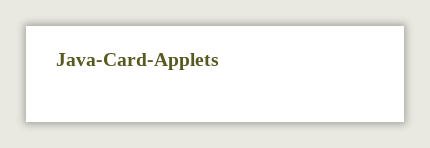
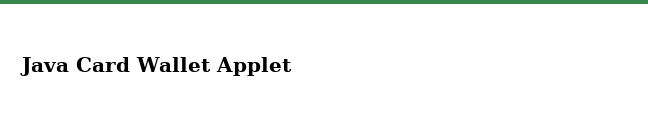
- Java-Card-Applets
+ Java Card Wallet Applet

